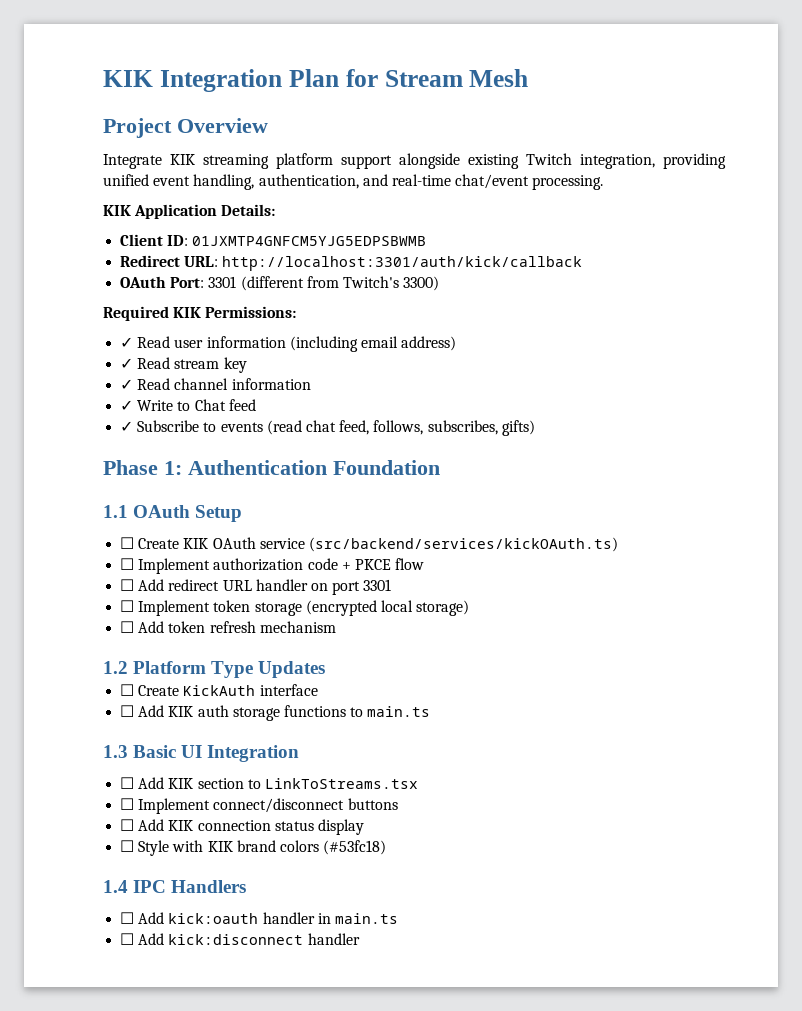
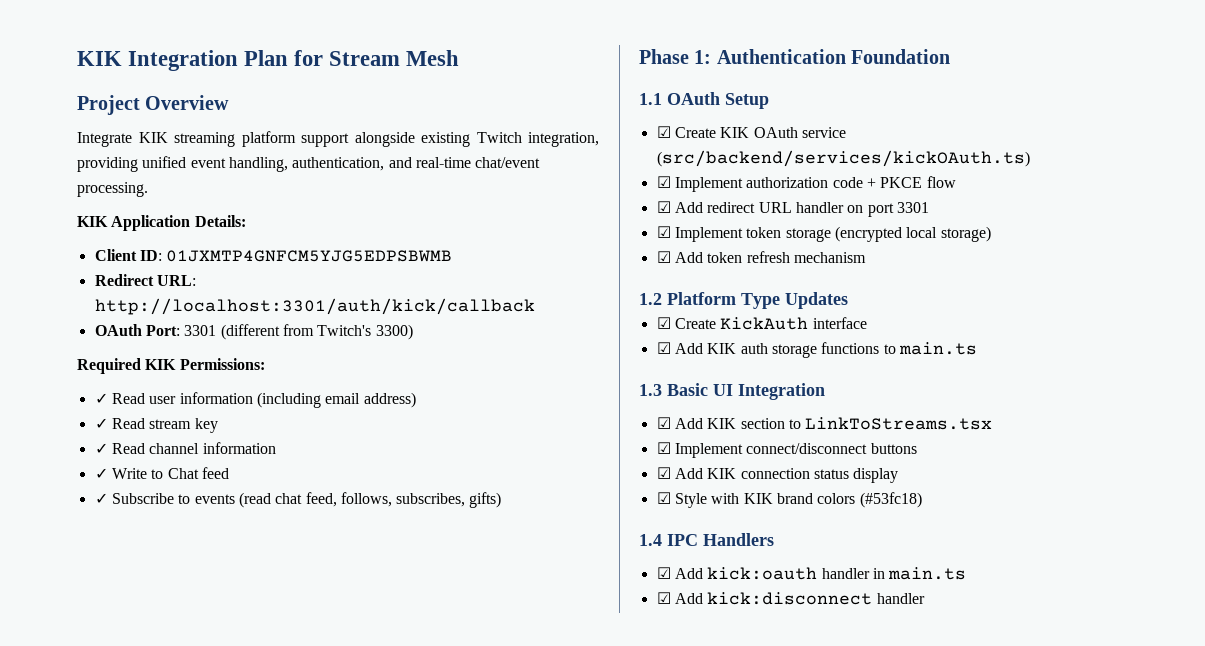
- ☐ Create KIK OAuth service (src/backend/services/kickOAuth.ts)
+ ☑ Create KIK OAuth service (src/backend/services/kickOAuth.ts)
- ☐ Implement authorization code + PKCE flow
+ ☑ Implement authorization code + PKCE flow
- ☐ Add redirect URL handler on port 3301
+ ☑ Add redirect URL handler on port 3301
- ☐ Implement token storage (encrypted local storage)
+ ☑ Implement token storage (encrypted local storage)
- ☐ Add token refresh mechanism
+ ☑ Add token refresh mechanism
- ☐ Create KickAuth interface
+ ☑ Create KickAuth interface
- ☐ Add KIK auth storage functions to main.ts
+ ☑ Add KIK auth storage functions to main.ts
- ☐ Add KIK section to LinkToStreams.tsx
+ ☑ Add KIK section to LinkToStreams.tsx
- ☐ Implement connect/disconnect buttons
+ ☑ Implement connect/disconnect buttons
- ☐ Add KIK connection status display
+ ☑ Add KIK connection status display
- ☐ Style with KIK brand colors (#53fc18)
+ ☑ Style with KIK brand colors (#53fc18)
- ☐ Add kick:oauth handler in main.ts
+ ☑ Add kick:oauth handler in main.ts
- ☐ Add kick:disconnect handler
+ ☑ Add kick:disconnect handler

